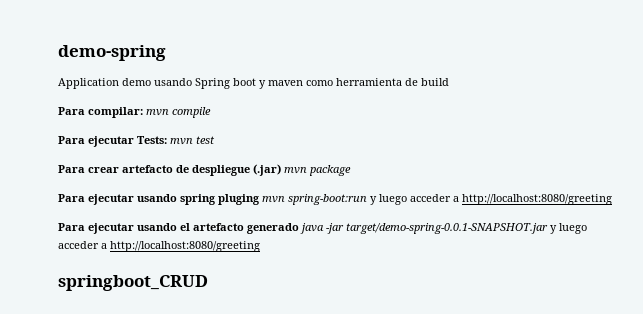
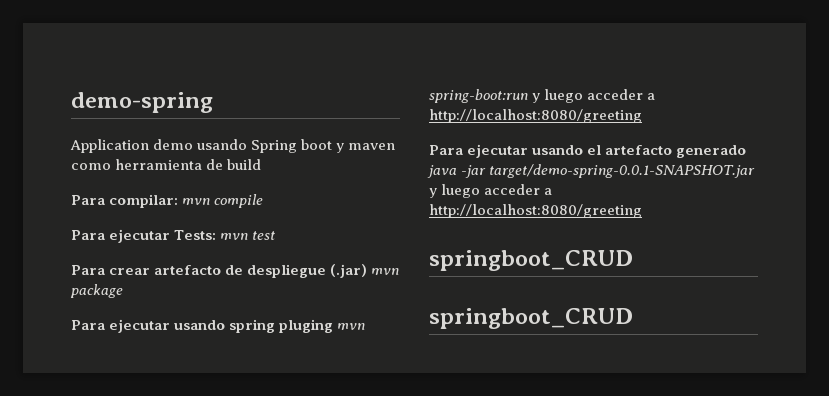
  Para ejecutar usando el artefacto generado java -jar target/demo-spring-0.0.1-SNAPSHOT.jar y luego acceder a http://localhost:8080/greeting
+ springboot_CRUD

